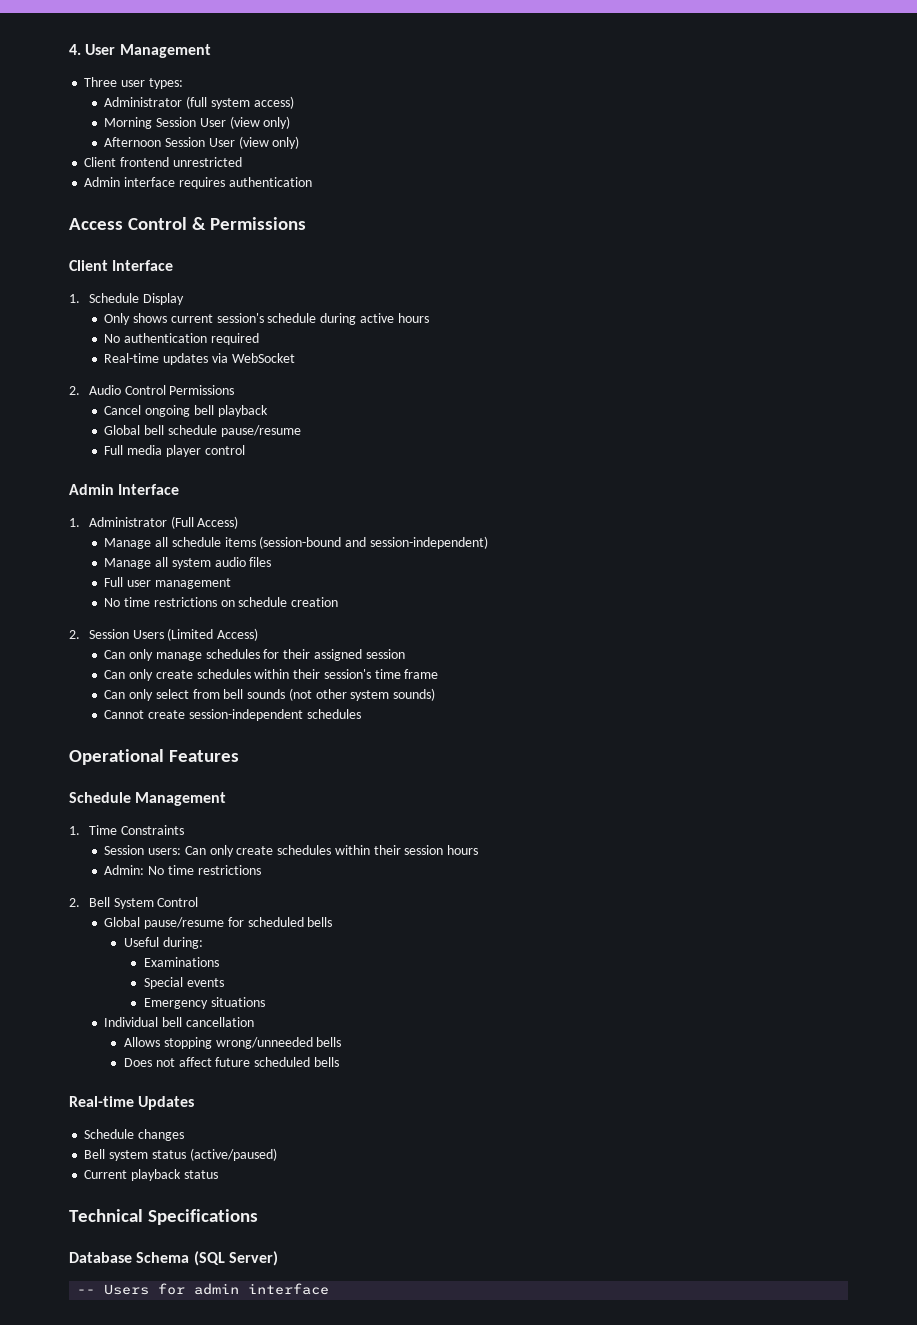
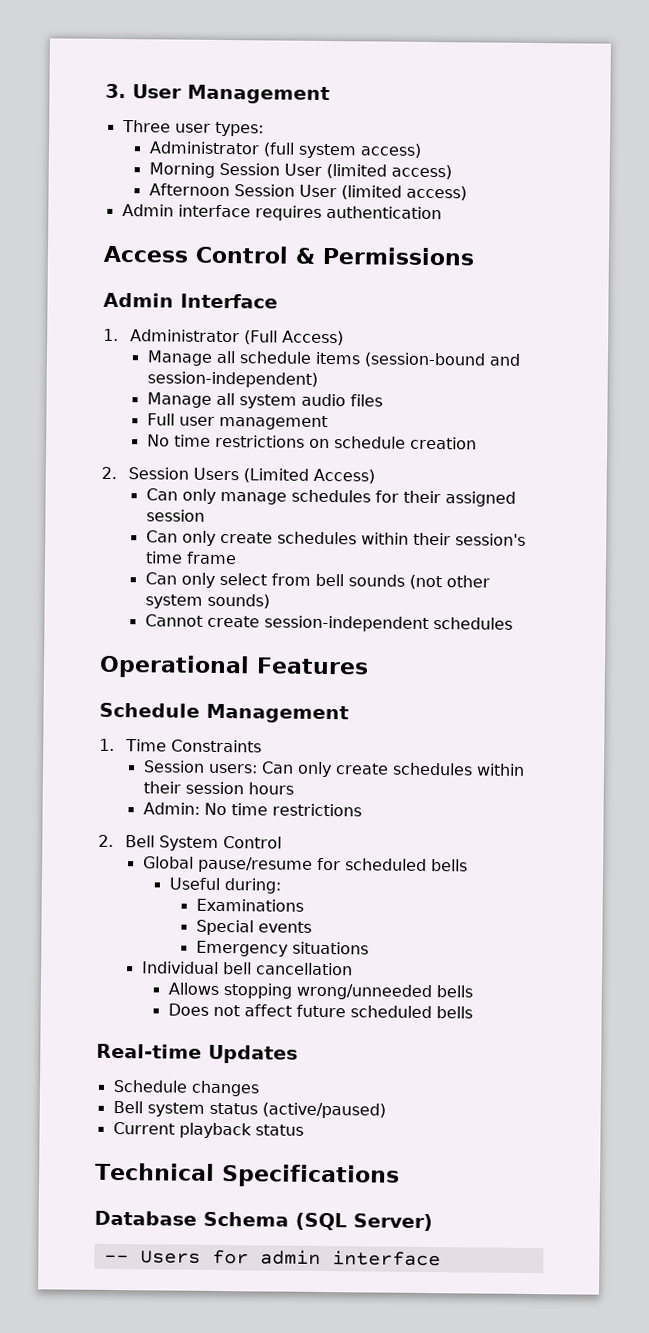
- 4. User Management
+ 3. User Management
- Morning Session User (view only)
+ Morning Session User (limited access)
- Afternoon Session User (view only)
- Client frontend unrestricted
+ Afternoon Session User (limited access)
- Client Interface
- 1. Schedule Display
- Only shows current session's schedule during active hours
- No authentication required
- Real-time updates via WebSocket
- 2. Audio Control Permissions
- Cancel ongoing bell playback
- Global bell schedule pause/resume
- Full media player control

